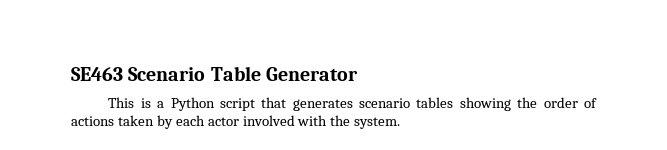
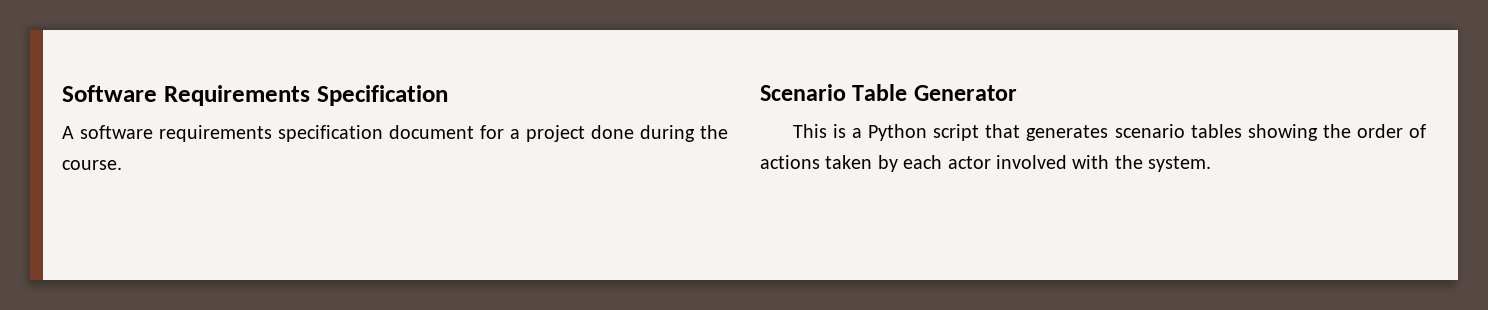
- SE463 Scenario Table Generator
+ Software Requirements Specification
+ A software requirements specification document for a project done during the course.
+ Scenario Table Generator

